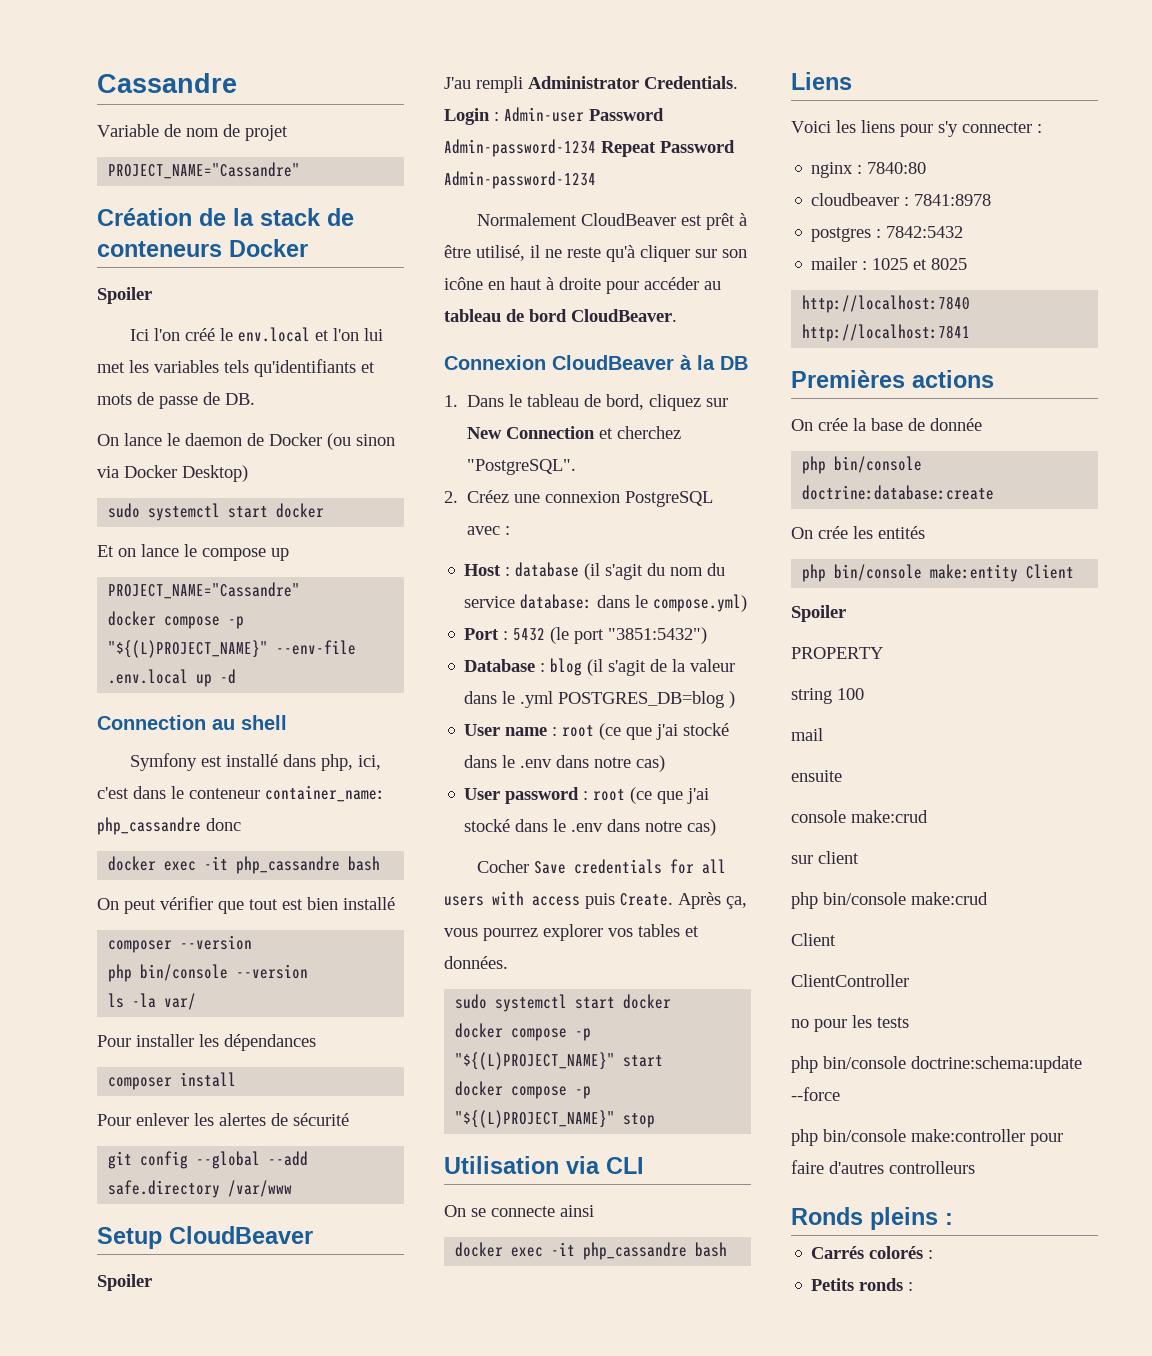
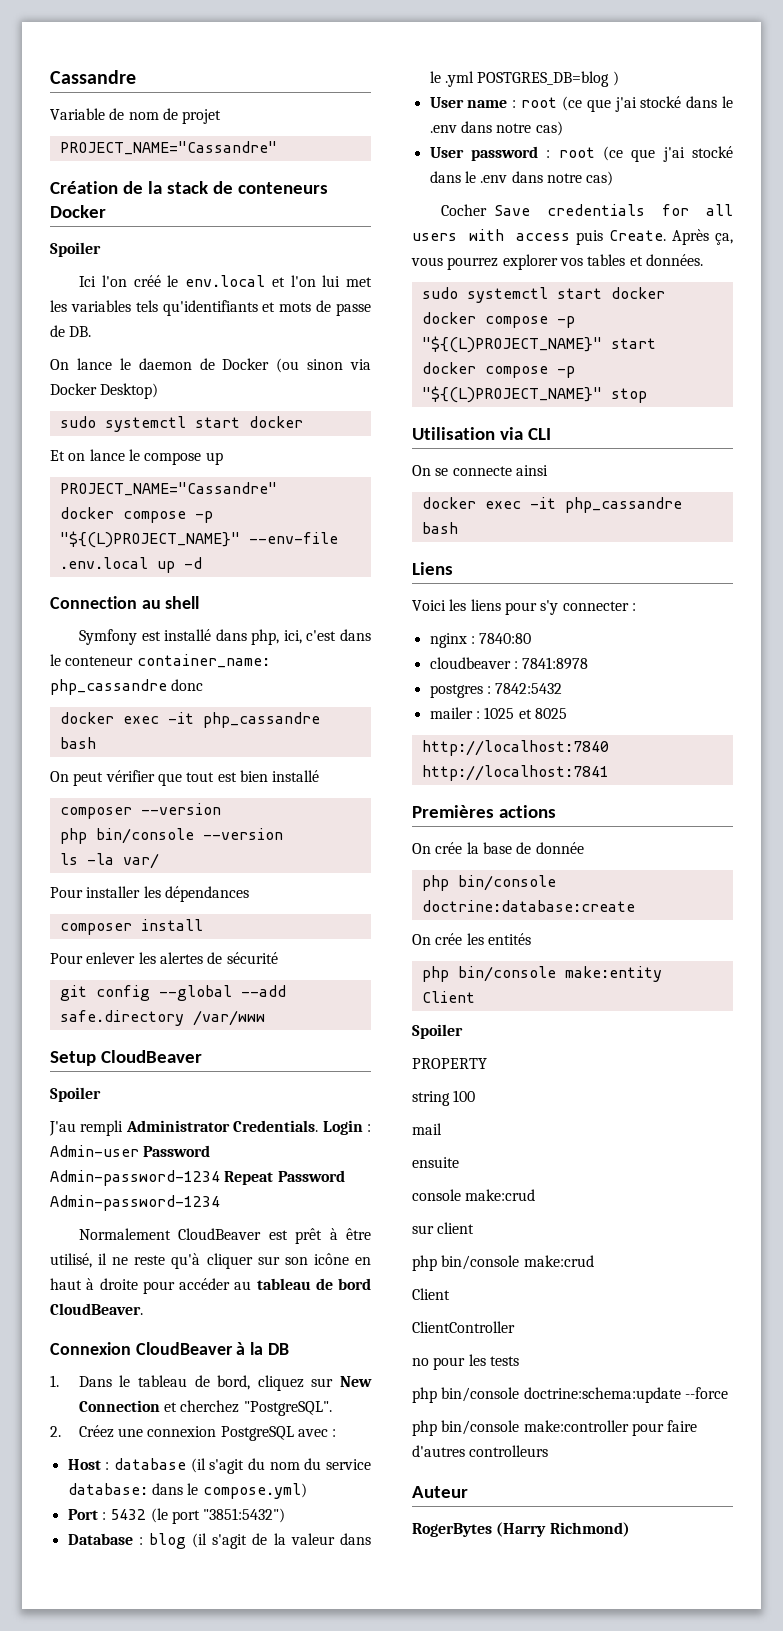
- Ronds pleins :
- Carrés colorés :
- Petits ronds :
+ Auteur
+ RogerBytes (Harry Richmond)

